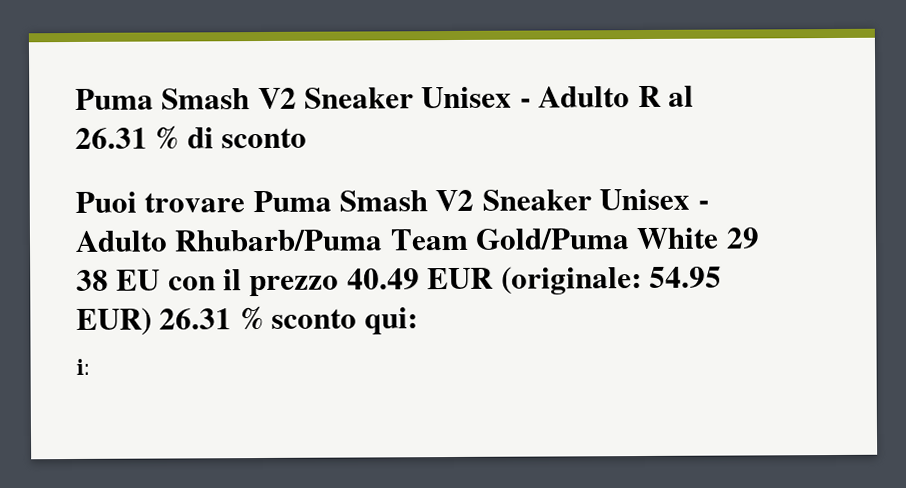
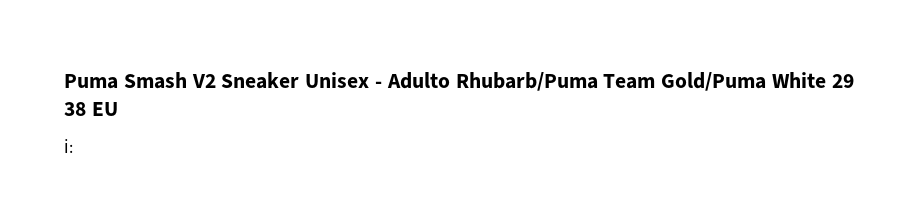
- Puma Smash V2 Sneaker Unisex - Adulto R al 26.31 % di sconto
- Puoi trovare Puma Smash V2 Sneaker Unisex - Adulto Rhubarb/Puma Team Gold/Puma White 29 38 EU con il prezzo 40.49 EUR (originale: 54.95 EUR) 26.31 % sconto qui:
+ Puma Smash V2 Sneaker Unisex - Adulto Rhubarb/Puma Team Gold/Puma White 29 38 EU

